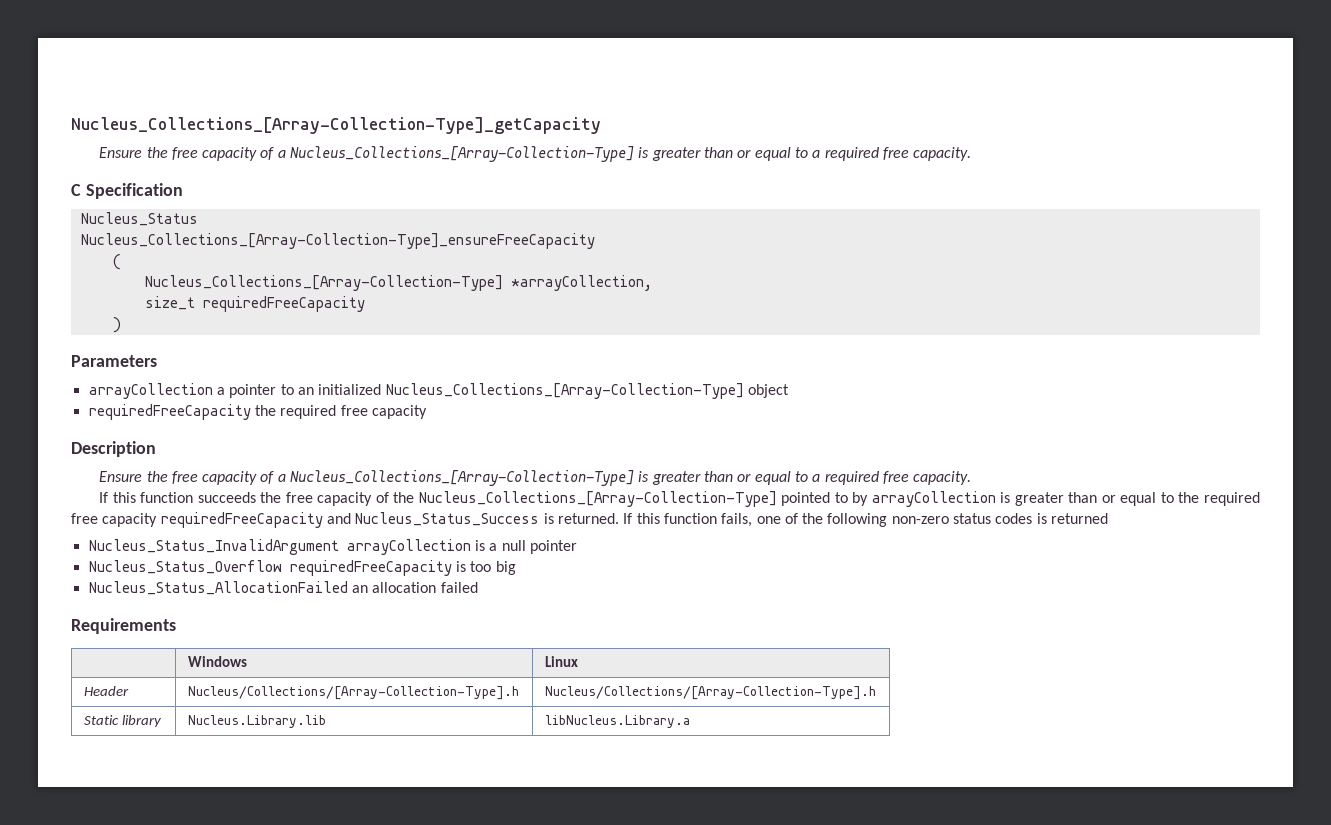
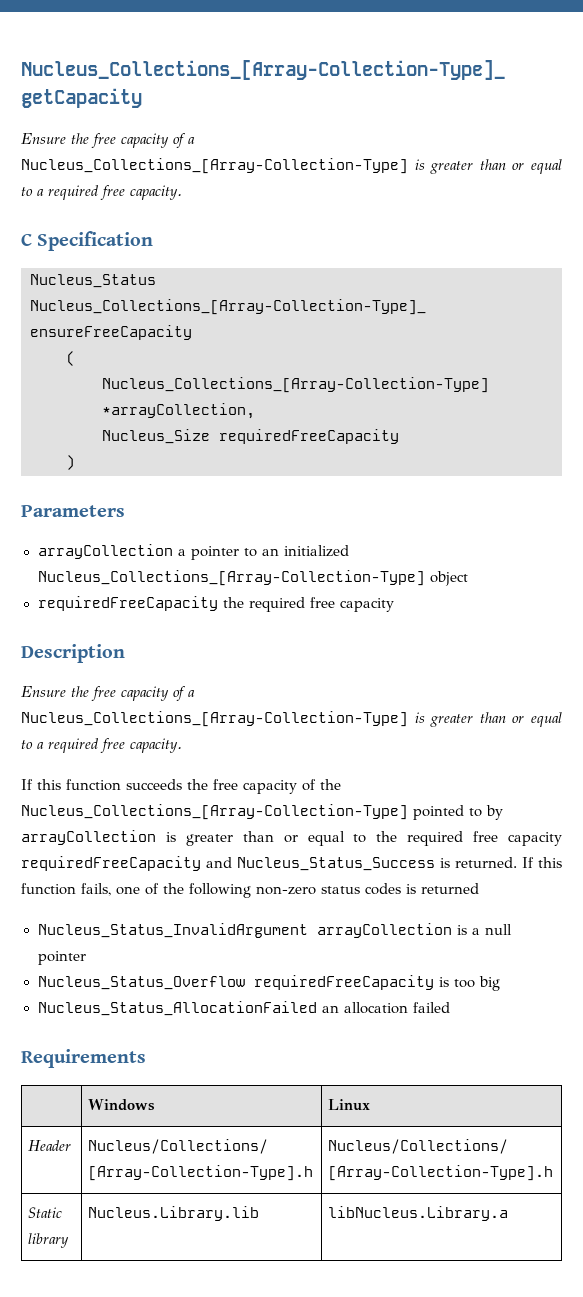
- size_t requiredFreeCapacity
+ Nucleus_Size requiredFreeCapacity

